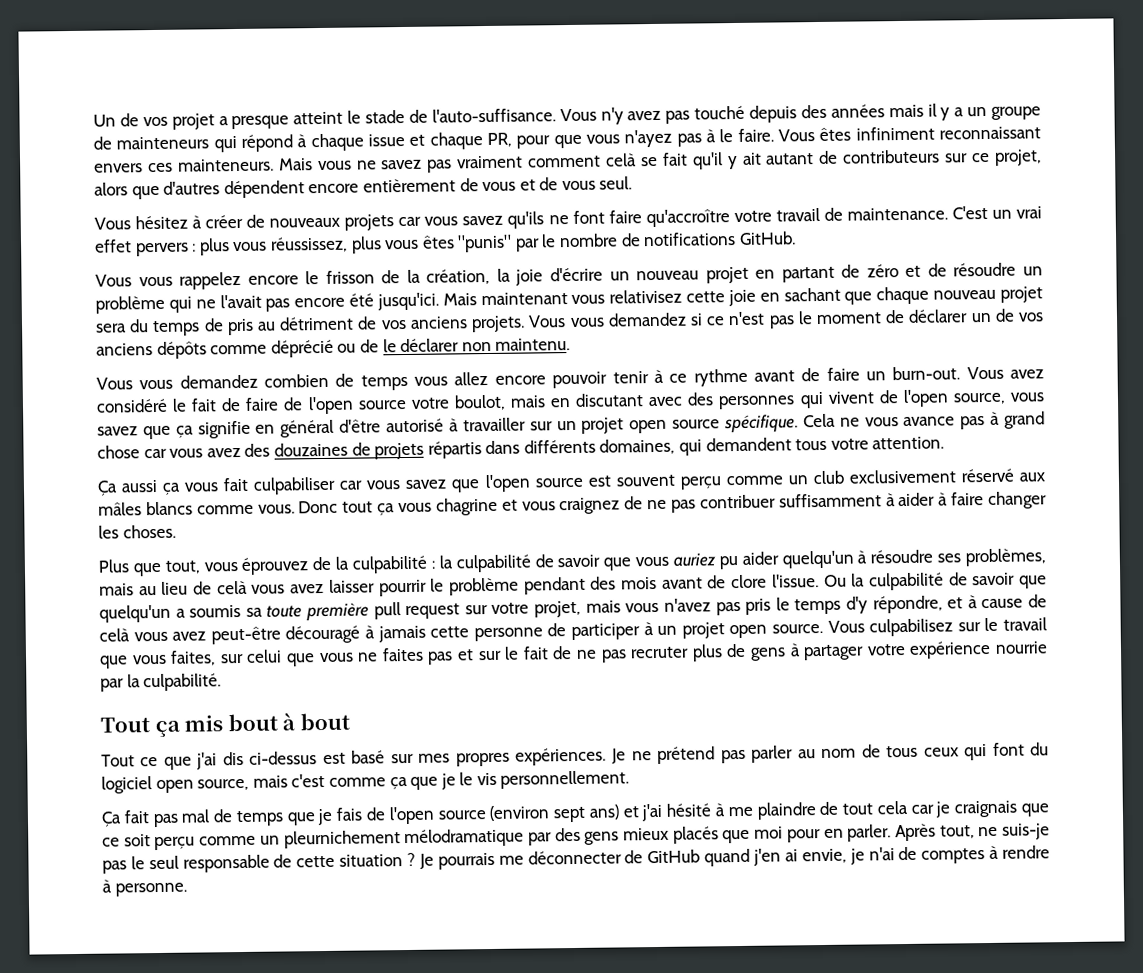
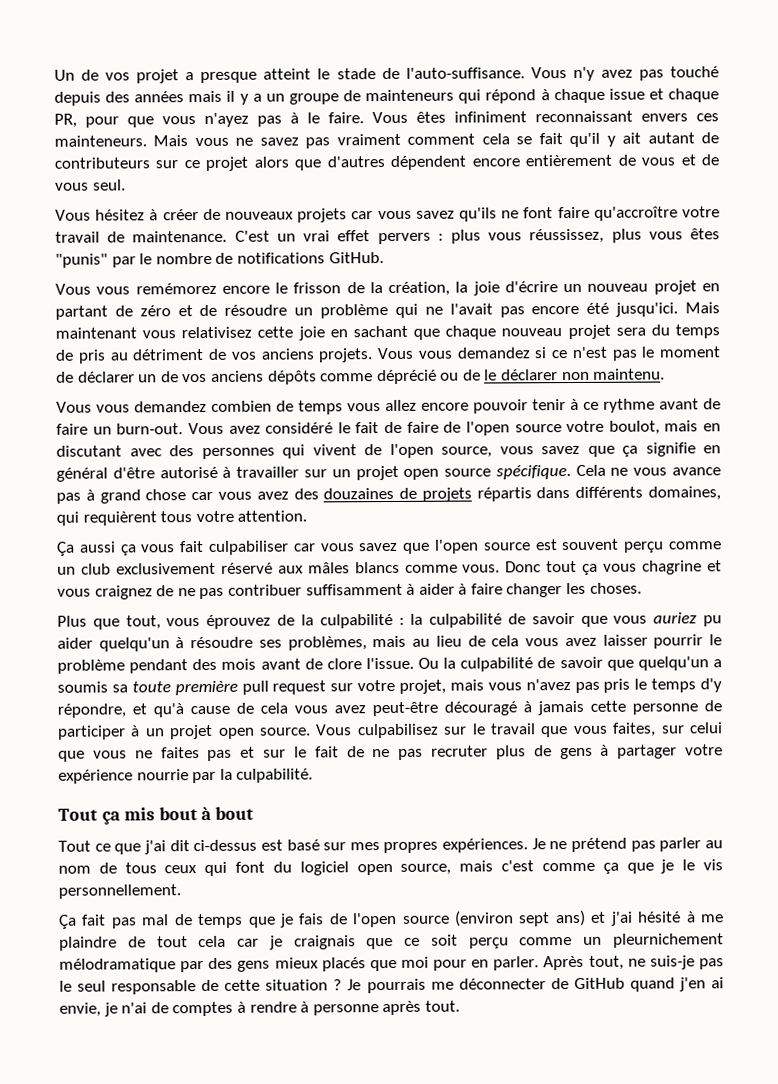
- Mais vous ne savez pas vraiment comment celà se fait qu'il y ait autant de contributeurs sur ce projet, alors que d'autres dépendent encore entièrement de vous et de vous seul.
+ Mais vous ne savez pas vraiment comment cela se fait qu'il y ait autant de contributeurs sur ce projet alors que d'autres dépendent encore entièrement de vous et de vous seul.
- Vous vous rappelez encore le frisson de la création, la joie d'écrire un nouveau projet en partant de zéro et de résoudre un problème qui ne l'avait pas encore été jusqu'ici.
+ Vous vous remémorez encore le frisson de la création, la joie d'écrire un nouveau projet en partant de zéro et de résoudre un problème qui ne l'avait pas encore été jusqu'ici.
- Cela ne vous avance pas à grand chose car vous avez des douzaines de projets répartis dans différents domaines, qui demandent tous votre attention.
+ Cela ne vous avance pas à grand chose car vous avez des douzaines de projets répartis dans différents domaines, qui requièrent tous votre attention.
- Plus que tout, vous éprouvez de la culpabilité : la culpabilité de savoir que vous auriez pu aider quelqu'un à résoudre ses problèmes, mais au lieu de celà vous avez laisser pourrir le problème pendant des mois avant de clore l'issue.
+ Plus que tout, vous éprouvez de la culpabilité : la culpabilité de savoir que vous auriez pu aider quelqu'un à résoudre ses problèmes, mais au lieu de cela vous avez laisser pourrir le problème pendant des mois avant de clore l'issue.
- Ou la culpabilité de savoir que quelqu'un a soumis sa toute première pull request sur votre projet, mais vous n'avez pas pris le temps d'y répondre, et à cause de celà vous avez peut-être découragé à jamais cette personne de participer à un projet open source.
+ Ou la culpabilité de savoir que quelqu'un a soumis sa toute première pull request sur votre projet, mais vous n'avez pas pris le temps d'y répondre, et qu'à cause de cela vous avez peut-être découragé à jamais cette personne de participer à un projet open source.
- Tout ce que j'ai dis ci-dessus est basé sur mes propres expériences.
+ Tout ce que j'ai dit ci-dessus est basé sur mes propres expériences.
- Je pourrais me déconnecter de GitHub quand j'en ai envie, je n'ai de comptes à rendre à personne.
+ Je pourrais me déconnecter de GitHub quand j'en ai envie, je n'ai de comptes à rendre à personne après tout.

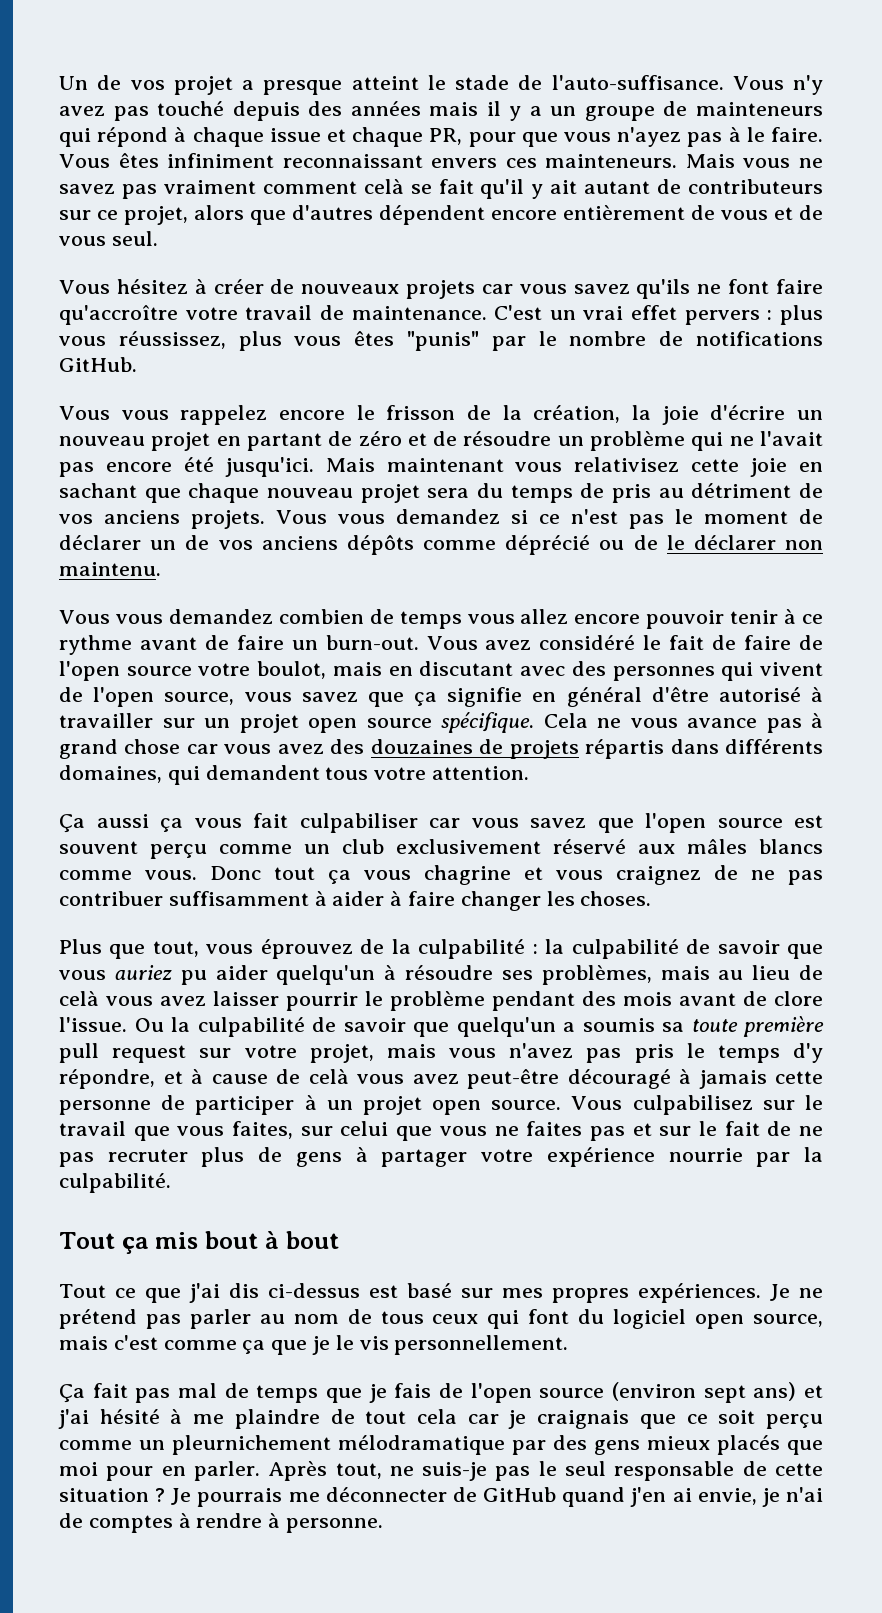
- Mais vous ne savez pas vraiment comment cela se fait qu'il y ait autant de contributeurs sur ce projet alors que d'autres dépendent encore entièrement de vous et de vous seul.
+ Mais vous ne savez pas vraiment comment celà se fait qu'il y ait autant de contributeurs sur ce projet, alors que d'autres dépendent encore entièrement de vous et de vous seul.
- Vous vous remémorez encore le frisson de la création, la joie d'écrire un nouveau projet en partant de zéro et de résoudre un problème qui ne l'avait pas encore été jusqu'ici.
+ Vous vous rappelez encore le frisson de la création, la joie d'écrire un nouveau projet en partant de zéro et de résoudre un problème qui ne l'avait pas encore été jusqu'ici.
- Cela ne vous avance pas à grand chose car vous avez des douzaines de projets répartis dans différents domaines, qui requièrent tous votre attention.
+ Cela ne vous avance pas à grand chose car vous avez des douzaines de projets répartis dans différents domaines, qui demandent tous votre attention.
- Plus que tout, vous éprouvez de la culpabilité : la culpabilité de savoir que vous auriez pu aider quelqu'un à résoudre ses problèmes, mais au lieu de cela vous avez laisser pourrir le problème pendant des mois avant de clore l'issue.
+ Plus que tout, vous éprouvez de la culpabilité : la culpabilité de savoir que vous auriez pu aider quelqu'un à résoudre ses problèmes, mais au lieu de celà vous avez laisser pourrir le problème pendant des mois avant de clore l'issue.
- Ou la culpabilité de savoir que quelqu'un a soumis sa toute première pull request sur votre projet, mais vous n'avez pas pris le temps d'y répondre, et qu'à cause de cela vous avez peut-être découragé à jamais cette personne de participer à un projet open source.
+ Ou la culpabilité de savoir que quelqu'un a soumis sa toute première pull request sur votre projet, mais vous n'avez pas pris le temps d'y répondre, et à cause de celà vous avez peut-être découragé à jamais cette personne de participer à un projet open source.
- Tout ce que j'ai dit ci-dessus est basé sur mes propres expériences.
+ Tout ce que j'ai dis ci-dessus est basé sur mes propres expériences.
- Je pourrais me déconnecter de GitHub quand j'en ai envie, je n'ai de comptes à rendre à personne après tout.
+ Je pourrais me déconnecter de GitHub quand j'en ai envie, je n'ai de comptes à rendre à personne.

